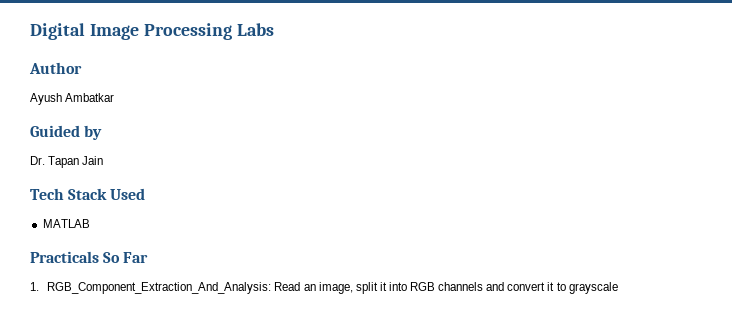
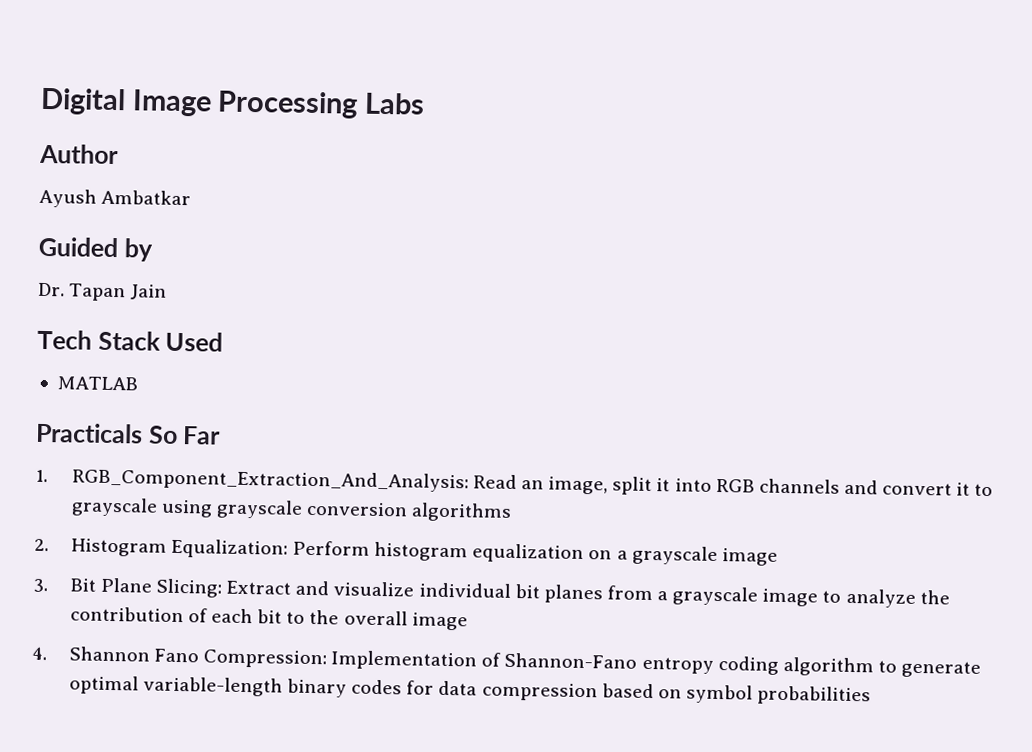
- 1. RGB_Component_Extraction_And_Analysis: Read an image, split it into RGB channels and convert it to grayscale
+ 1. RGB_Component_Extraction_And_Analysis: Read an image, split it into RGB channels and convert it to grayscale using grayscale conversion algorithms
+ 2. Histogram Equalization: Perform histogram equalization on a grayscale image
+ 3. Bit Plane Slicing: Extract and visualize individual bit planes from a grayscale image to analyze the contribution of each bit to the overall image
+ 4. Shannon Fano Compression: Implementation of Shannon-Fano entropy coding algorithm to generate optimal variable-length binary codes for data compression based on symbol probabilities

